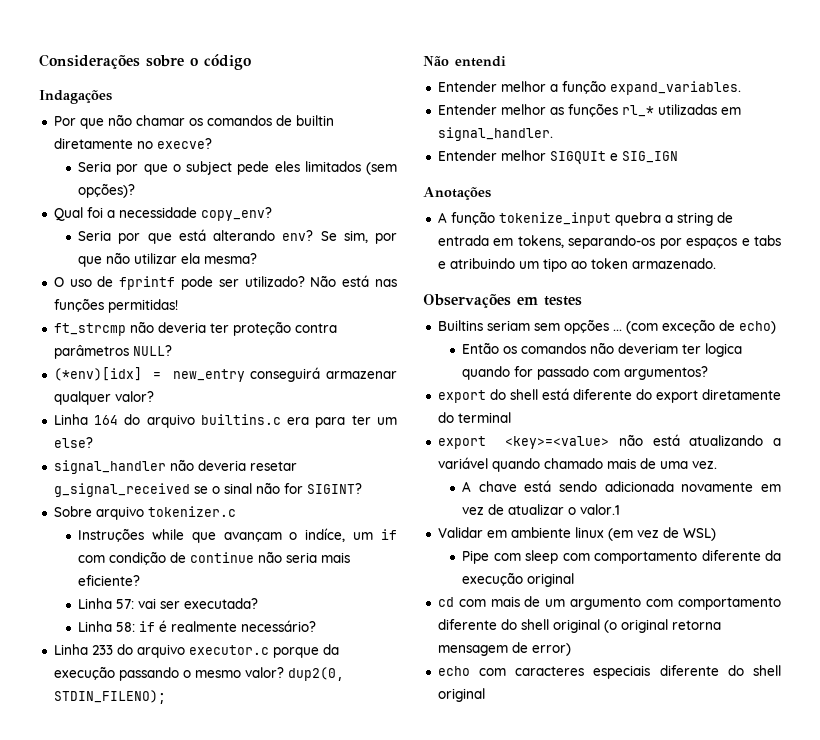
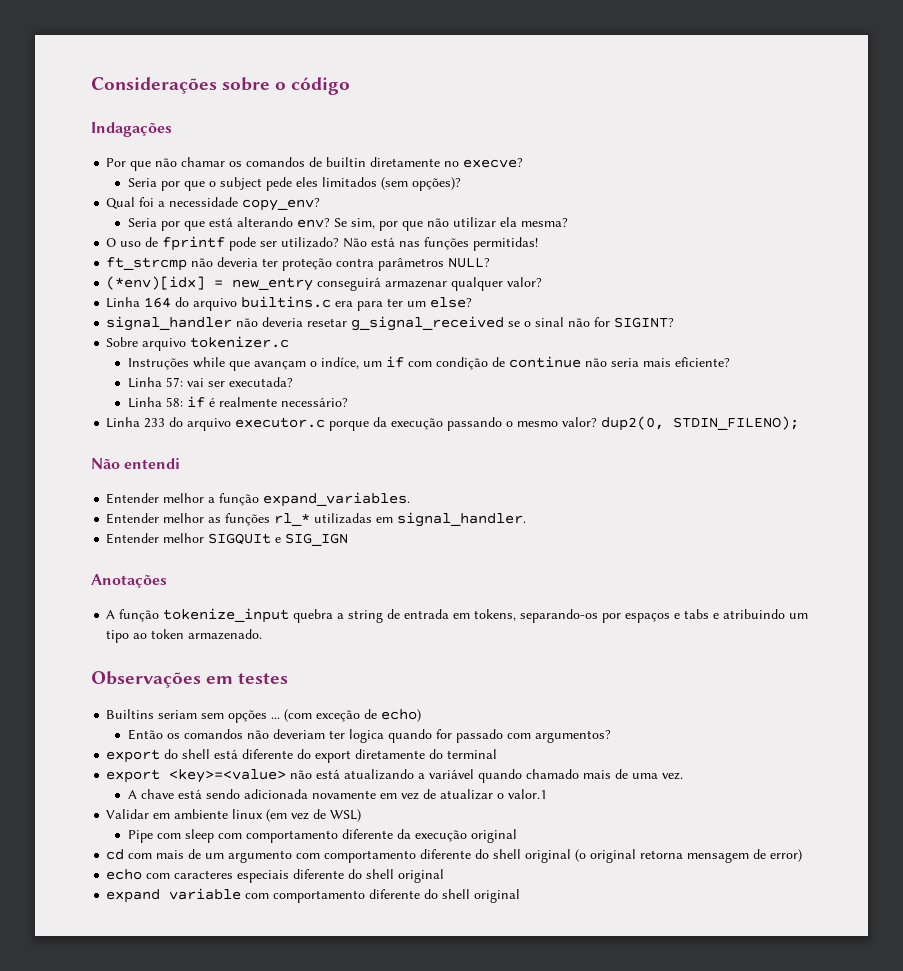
+ expand variable com comportamento diferente do shell original

